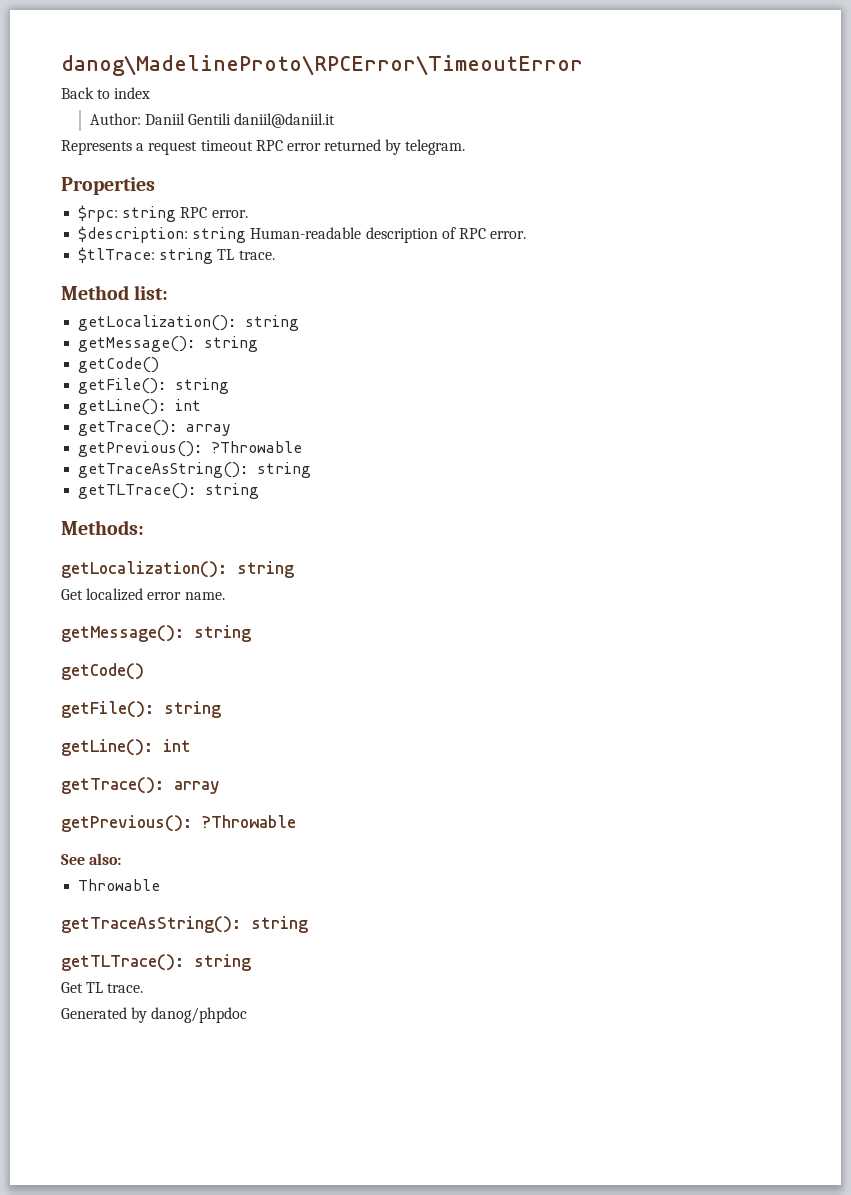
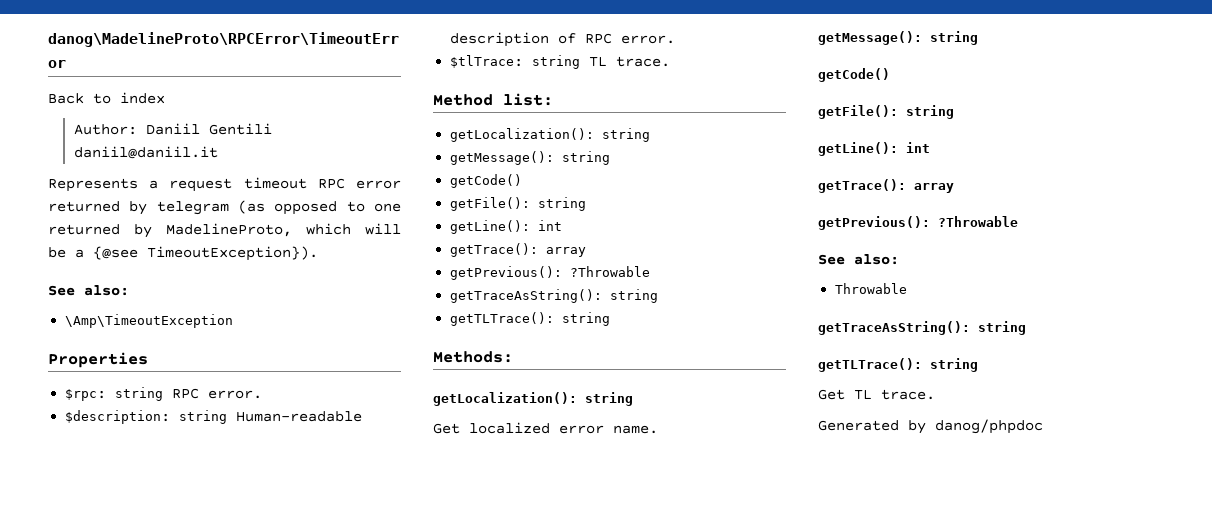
- Represents a request timeout RPC error returned by telegram.
+ Represents a request timeout RPC error returned by telegram (as opposed to one returned by MadelineProto, which will be a {@see TimeoutException}).
+ See also:
+ \Amp\TimeoutException

